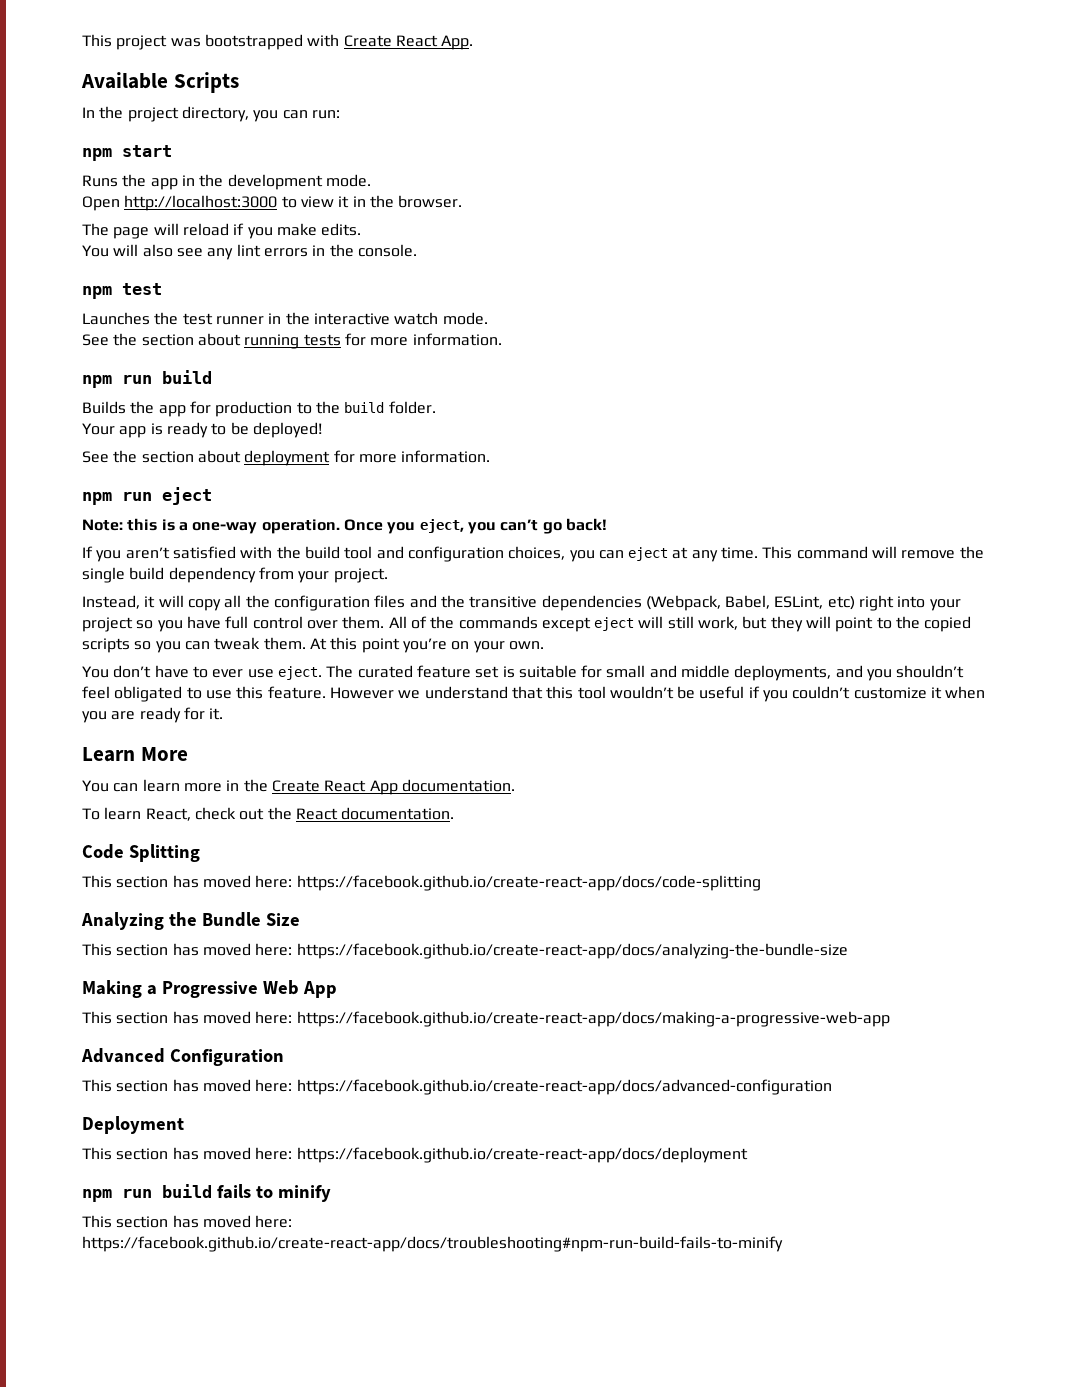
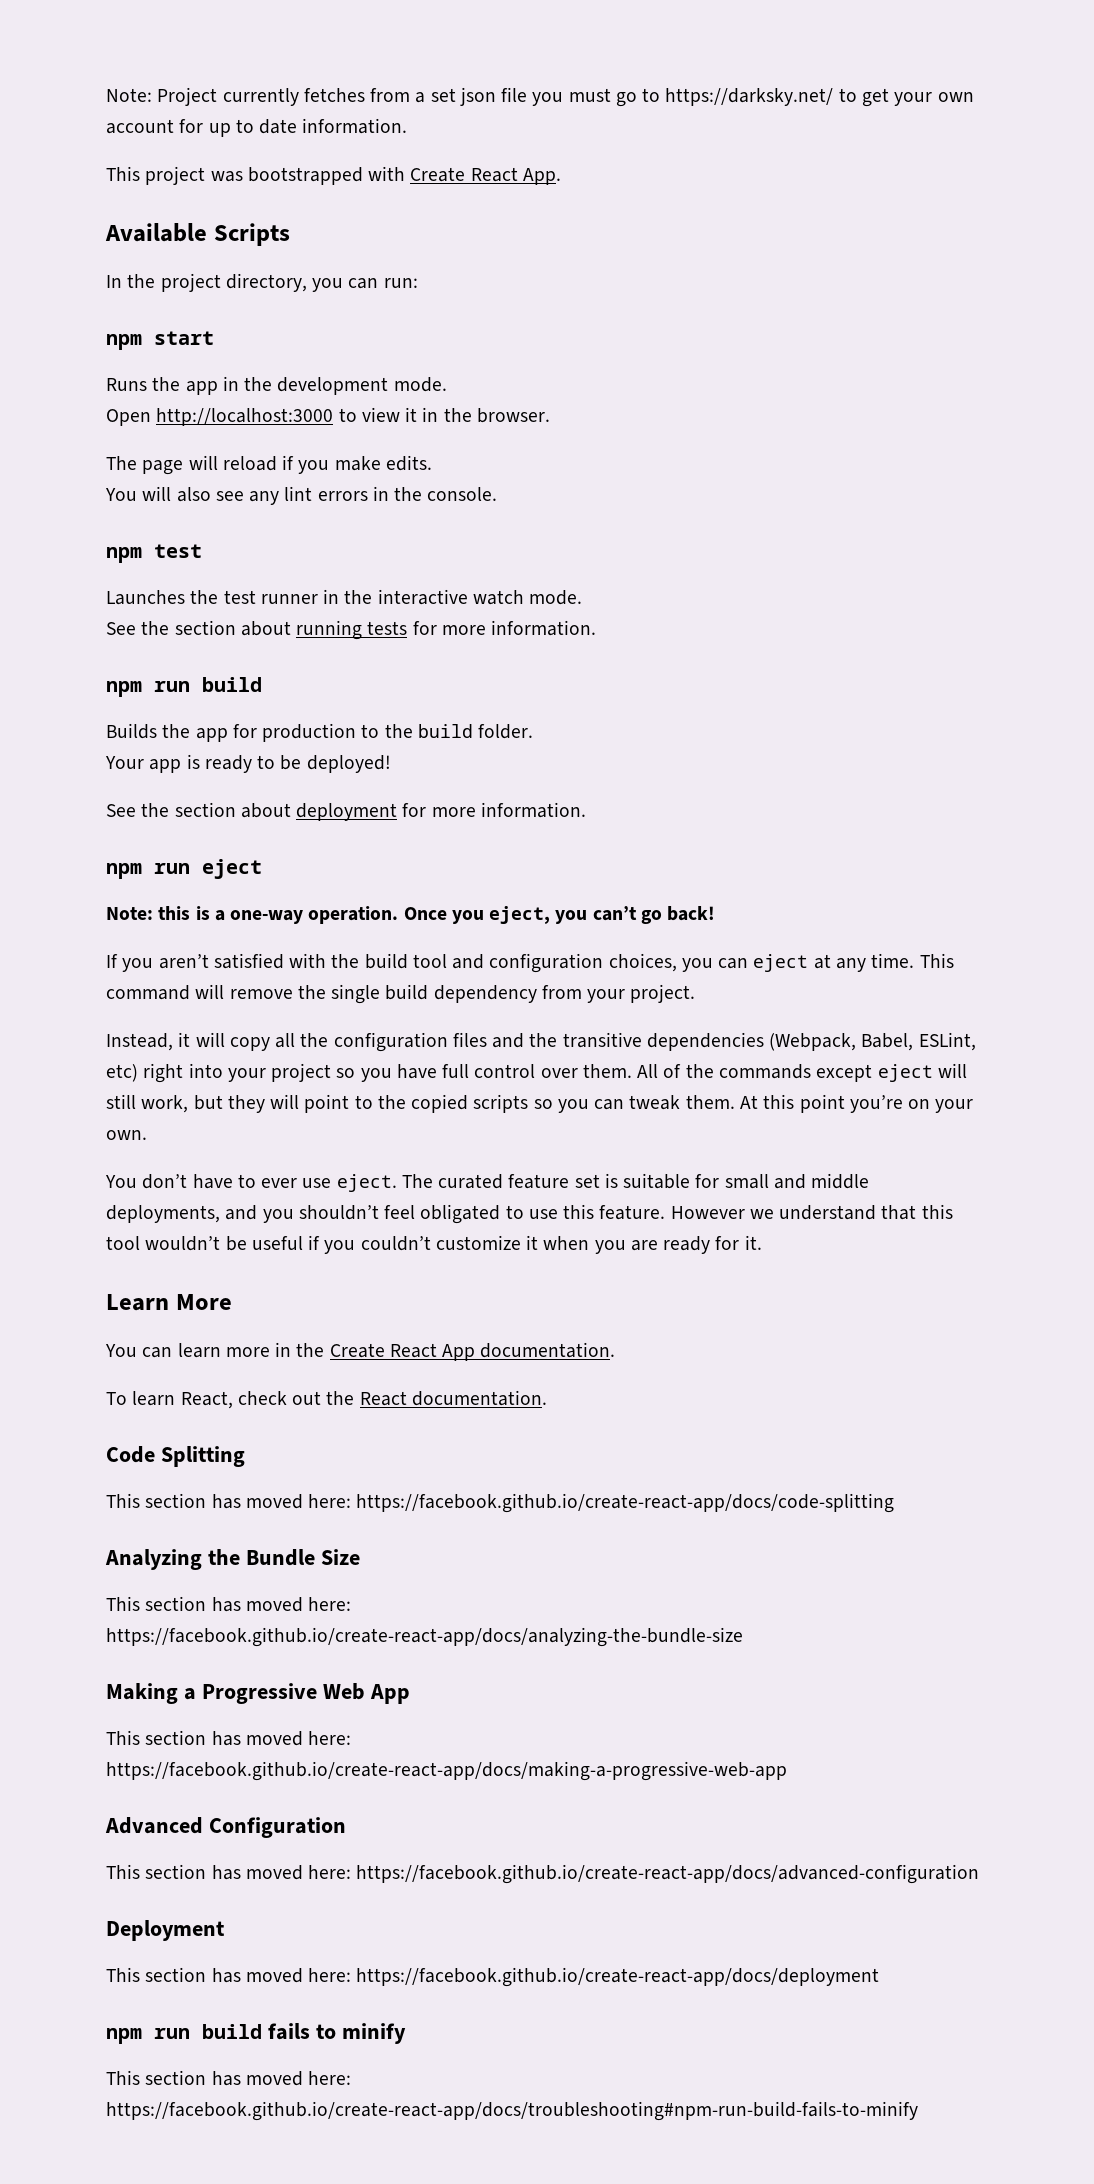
+ Note: Project currently fetches from a set json file you must go to https://darksky.net/ to get your own account for up to date information.

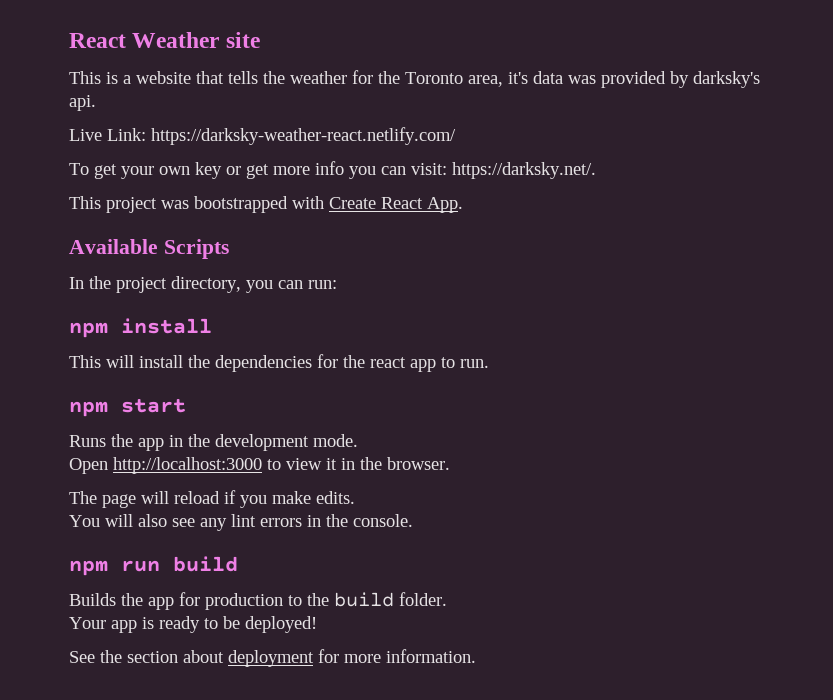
- Note: Project currently fetches from a set json file you must go to https://darksky.net/ to get your own account for up to date information.
+ React Weather site
+ This is a website that tells the weather for the Toronto area, it's data was provided by darksky's api.
+ Live Link: https://darksky-weather-react.netlify.com/
+ To get your own key or get more info you can visit: https://darksky.net/.
+ npm install
+ This will install the dependencies for the react app to run.
- npm test
- Launches the test runner in the interactive watch mode.
- See the section about running tests for more information.
- npm run eject
- Note: this is a one-way operation. Once you eject, you can’t go back!
- If you aren’t satisfied with the build tool and configuration choices, you can eject at any time. This command will remove the single build dependency from your project.
- Instead, it will copy all the configuration files and the transitive dependencies (Webpack, Babel, ESLint, etc) right into your project so you have full control over them. All of the commands except eject will still work, but they will point to the copied scripts so you can tweak them. At this point you’re on your own.
- You don’t have to ever use eject. The curated feature set is suitable for small and middle deployments, and you shouldn’t feel obligated to use this feature. However we understand that this tool wouldn’t be useful if you couldn’t customize it when you are ready for it.
- Learn More
- You can learn more in the Create React App documentation.
- To learn React, check out the React documentation.
- Code Splitting
- This section has moved here: https://facebook.github.io/create-react-app/docs/code-splitting
- Analyzing the Bundle Size
- This section has moved here: https://facebook.github.io/create-react-app/docs/analyzing-the-bundle-size
- Making a Progressive Web App
- This section has moved here: https://facebook.github.io/create-react-app/docs/making-a-progressive-web-app
- Advanced Configuration
- This section has moved here: https://facebook.github.io/create-react-app/docs/advanced-configuration
- Deployment
- This section has moved here: https://facebook.github.io/create-react-app/docs/deployment
- npm run build fails to minify
- This section has moved here: https://facebook.github.io/create-react-app/docs/troubleshooting#npm-run-build-fails-to-minify

